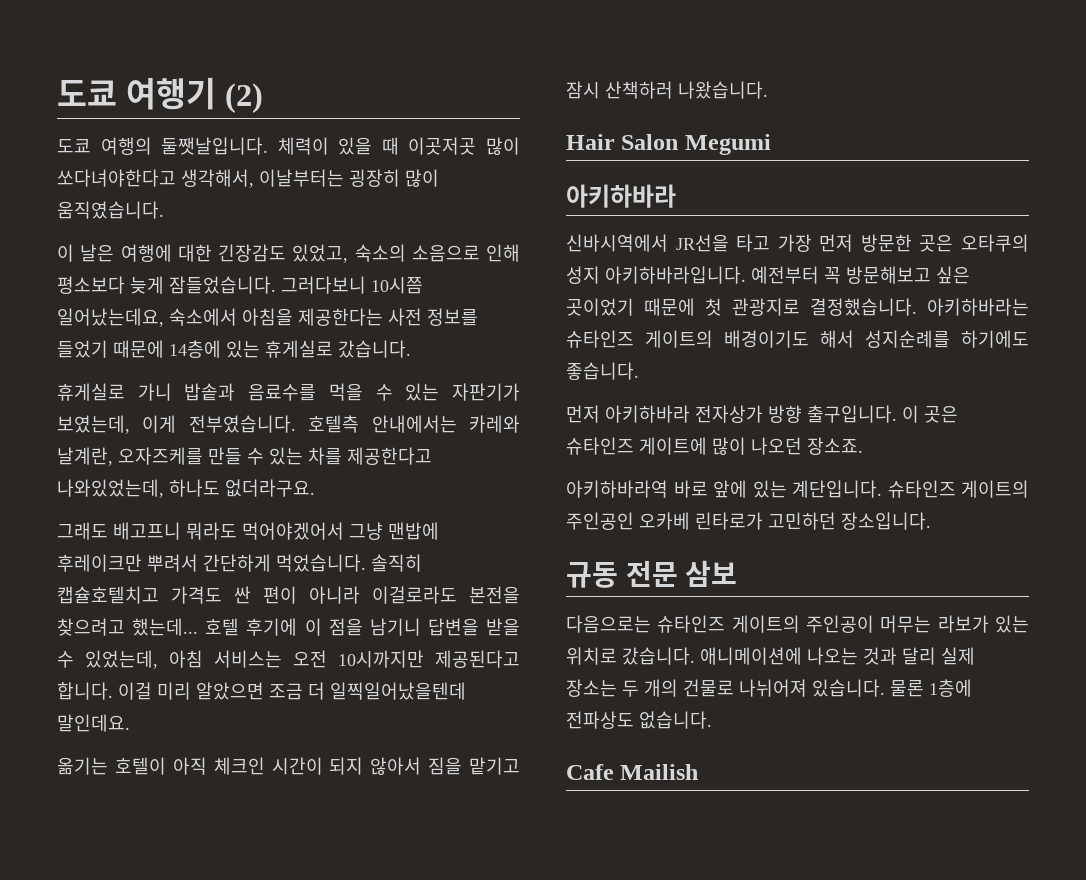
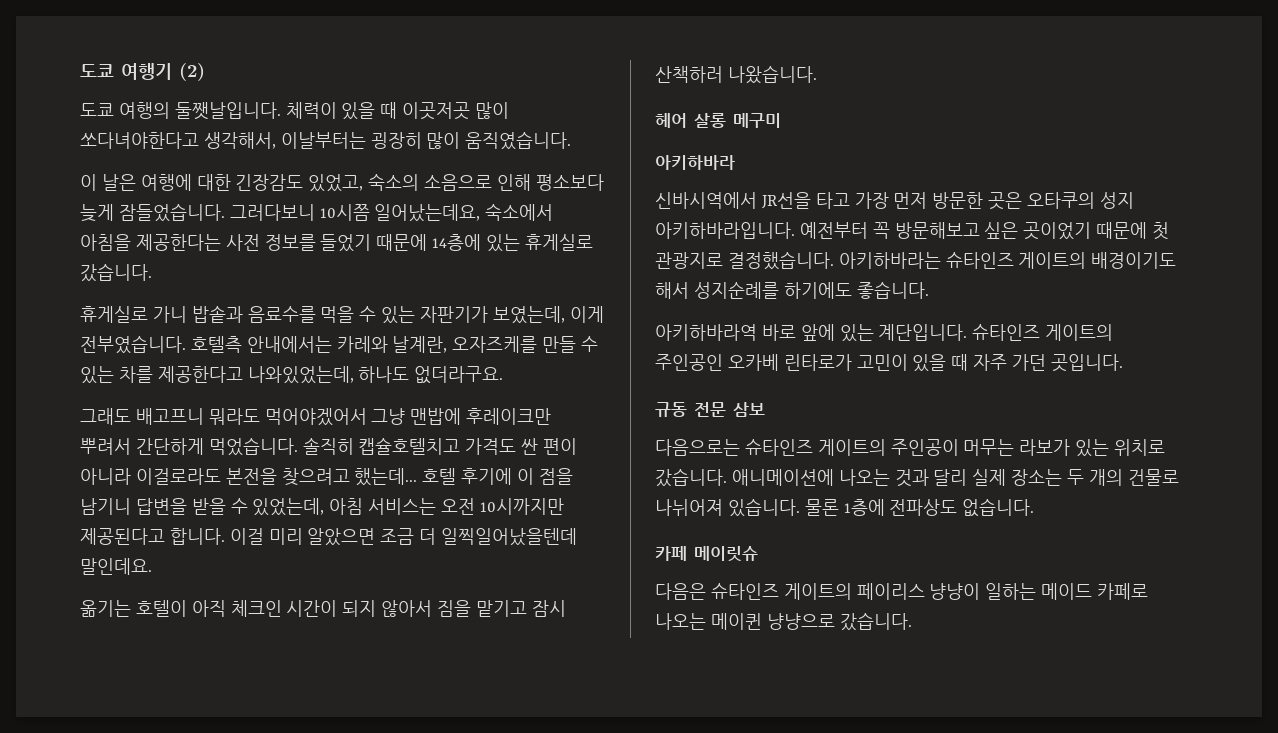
- Hair Salon Megumi
+ 헤어 살롱 메구미
- 먼저 아키하바라 전자상가 방향 출구입니다. 이 곳은 슈타인즈 게이트에 많이 나오던 장소죠.
- 슈타인즈 게이트의 주인공인 오카베 린타로가 고민하던 장소입니다.
+ 슈타인즈 게이트의 주인공인 오카베 린타로가 고민이 있을 때 자주 가던 곳입니다.
- Cafe Mailish
+ 카페 메이릿슈
+ 다음은 슈타인즈 게이트의 페이리스 냥냥이 일하는 메이드 카페로 나오는 메이퀸 냥냥으로 갔습니다.

